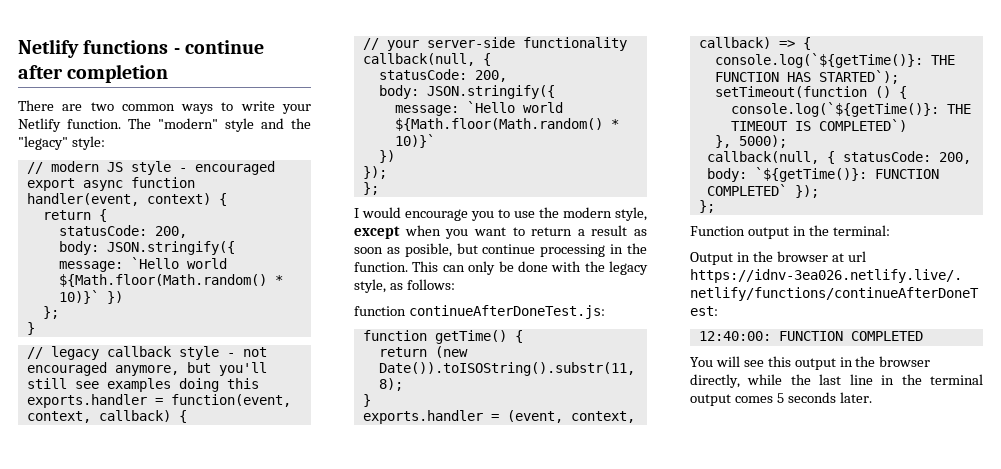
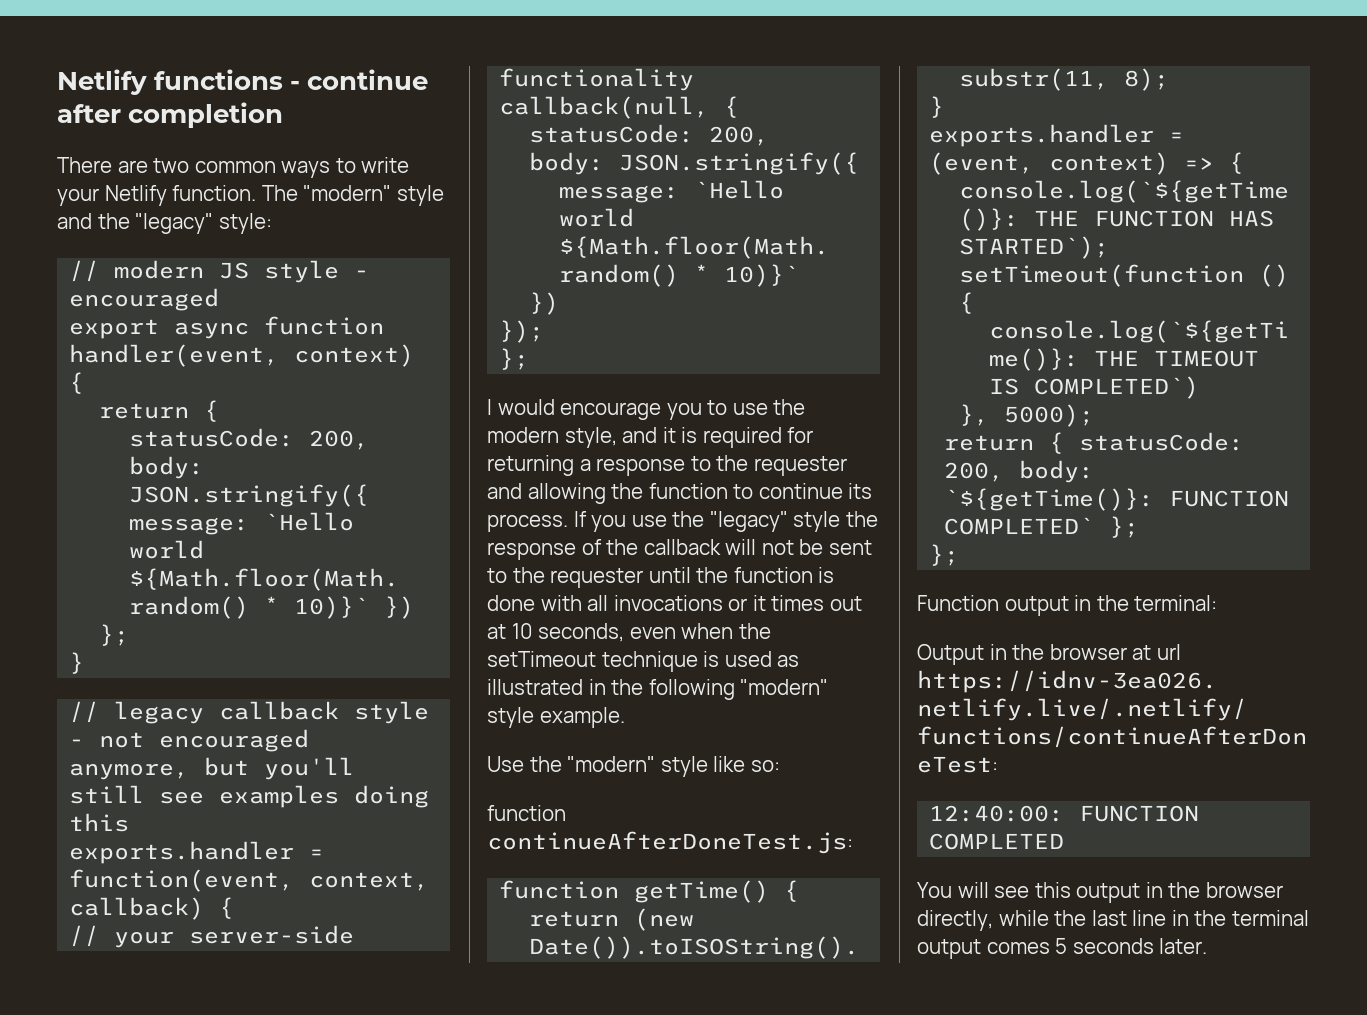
- I would encourage you to use the modern style, except when you want to return a result as soon as posible, but continue processing in the function. This can only be done with the legacy style, as follows:
+ I would encourage you to use the modern style, and it is required for returning a response to the requester and allowing the function to continue its process. If you use the "legacy" style the response of the callback will not be sent to the requester until the function is done with all invocations or it times out at 10 seconds, even when the setTimeout technique is used as illustrated in the following "modern" style example.
+ Use the "modern" style like so:
- exports.handler = (event, context, callback) => {
+ exports.handler = (event, context) => {
- callback(null, { statusCode: 200, body: `${getTime()}: FUNCTION COMPLETED` });
+ return { statusCode: 200, body: `${getTime()}: FUNCTION COMPLETED` };

